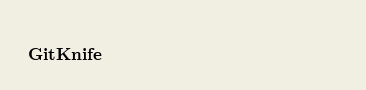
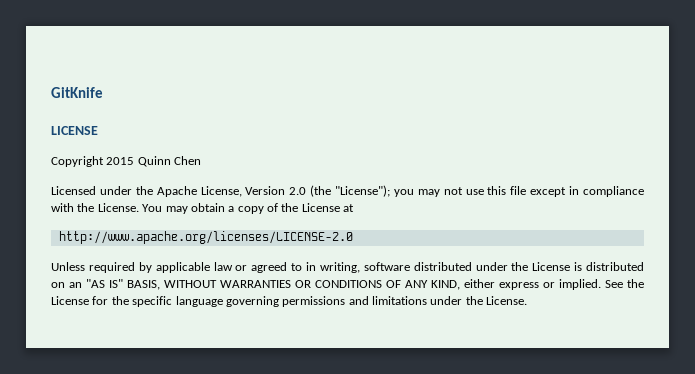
+ LICENSE
+ Copyright 2015 Quinn Chen
+ Licensed under the Apache License, Version 2.0 (the "License"); you may not use this file except in compliance with the License. You may obtain a copy of the License at
+ http://www.apache.org/licenses/LICENSE-2.0
+ Unless required by applicable law or agreed to in writing, software distributed under the License is distributed on an "AS IS" BASIS, WITHOUT WARRANTIES OR CONDITIONS OF ANY KIND, either express or implied. See the License for the specific language governing permissions and limitations under the License.

